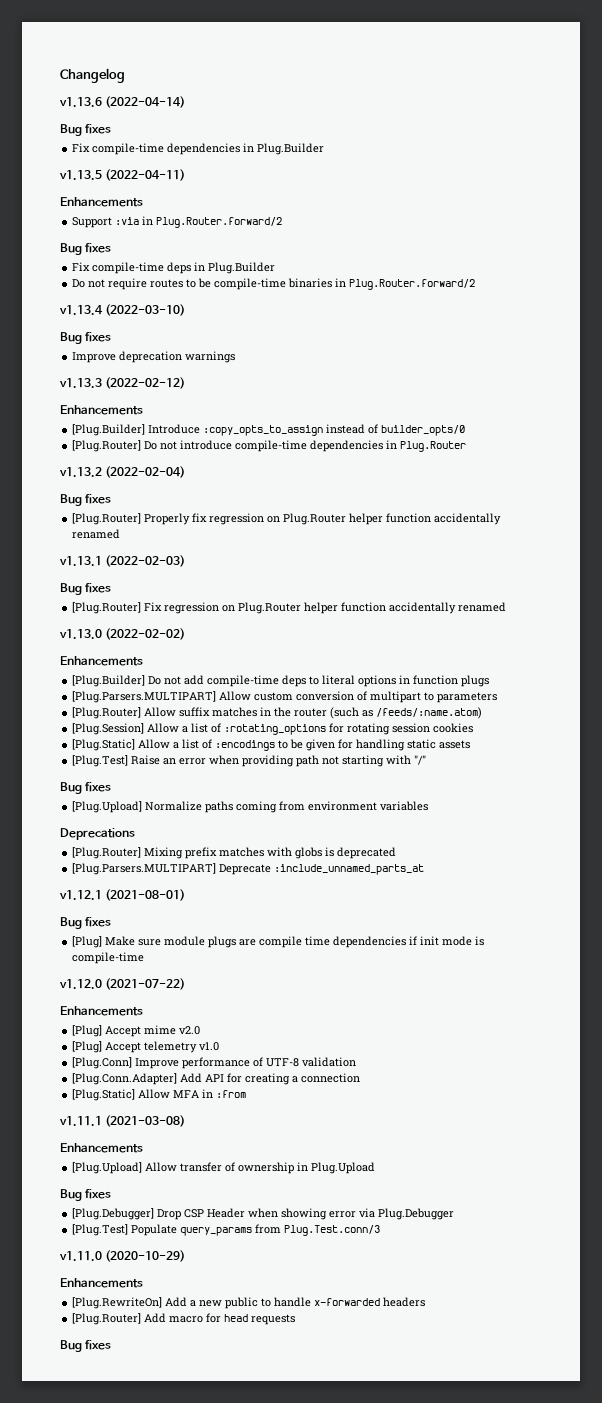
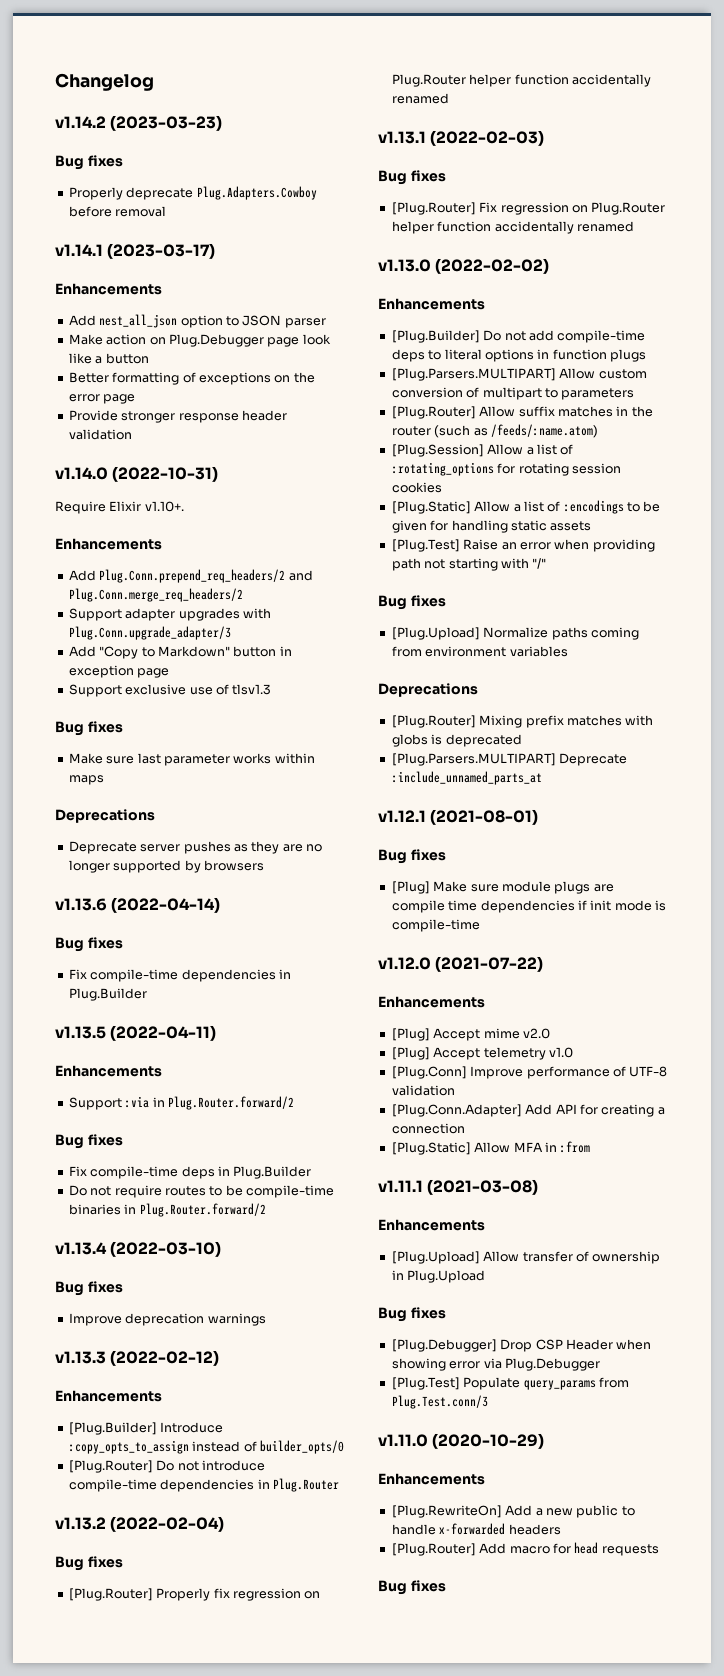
+ v1.14.2 (2023-03-23)
+ Bug fixes
+ Properly deprecate Plug.Adapters.Cowboy before removal
+ v1.14.1 (2023-03-17)
+ Enhancements
+ Add nest_all_json option to JSON parser
+ Make action on Plug.Debugger page look like a button
+ Better formatting of exceptions on the error page
+ Provide stronger response header validation
+ v1.14.0 (2022-10-31)
+ Require Elixir v1.10+.
+ Enhancements
+ Add Plug.Conn.prepend_req_headers/2 and Plug.Conn.merge_req_headers/2
+ Support adapter upgrades with Plug.Conn.upgrade_adapter/3
+ Add "Copy to Markdown" button in exception page
+ Support exclusive use of tlsv1.3
+ Bug fixes
+ Make sure last parameter works within maps
+ Deprecations
+ Deprecate server pushes as they are no longer supported by browsers

